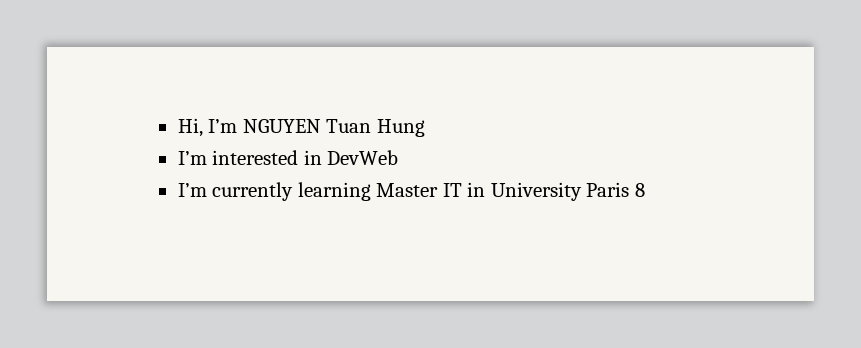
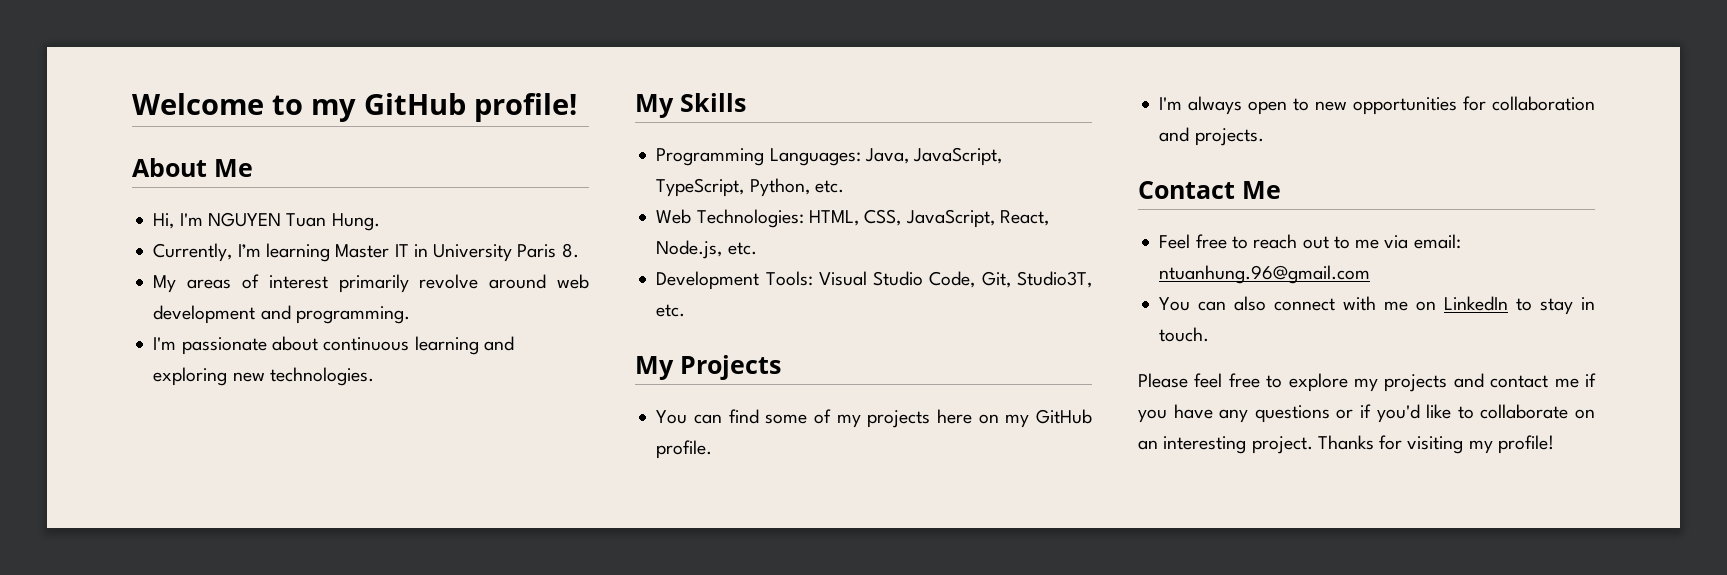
- Hi, I’m NGUYEN Tuan Hung
- I’m interested in DevWeb
- I’m currently learning Master IT in University Paris 8
+ Welcome to my GitHub profile!
+ About Me
+ Hi, I'm NGUYEN Tuan Hung.
+ Currently, I’m learning Master IT in University Paris 8.
+ My areas of interest primarily revolve around web development and programming.
+ I'm passionate about continuous learning and exploring new technologies.
+ My Skills
+ Programming Languages: Java, JavaScript, TypeScript, Python, etc.
+ Web Technologies: HTML, CSS, JavaScript, React, Node.js, etc.
+ Development Tools: Visual Studio Code, Git, Studio3T, etc.
+ My Projects
+ You can find some of my projects here on my GitHub profile.
+ I'm always open to new opportunities for collaboration and projects.
+ Contact Me
+ Feel free to reach out to me via email: ntuanhung.96@gmail.com
+ You can also connect with me on LinkedIn to stay in touch.
+ Please feel free to explore my projects and contact me if you have any questions or if you'd like to collaborate on an interesting project. Thanks for visiting my profile!

